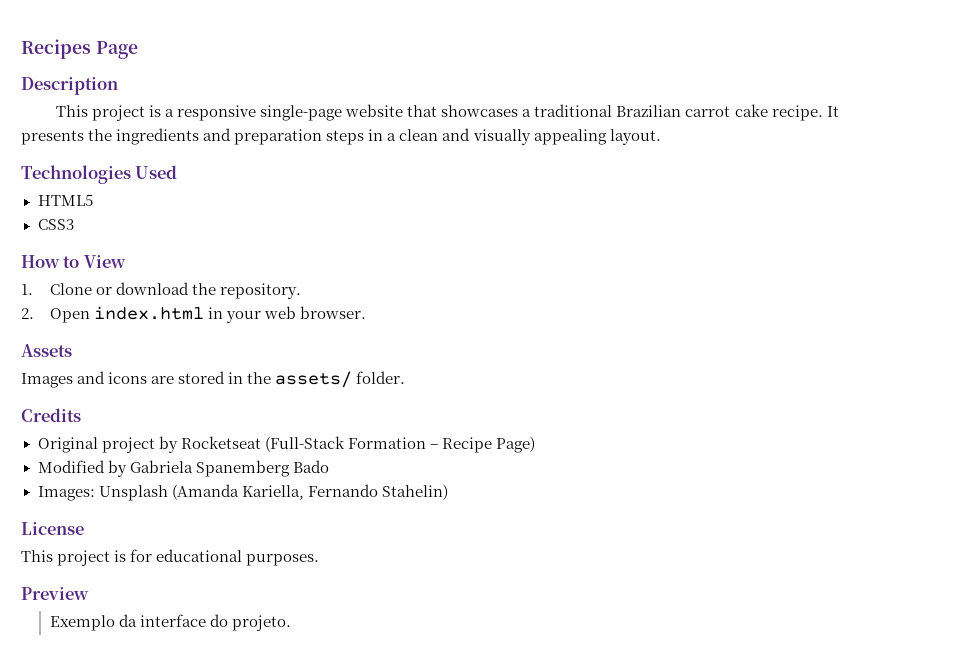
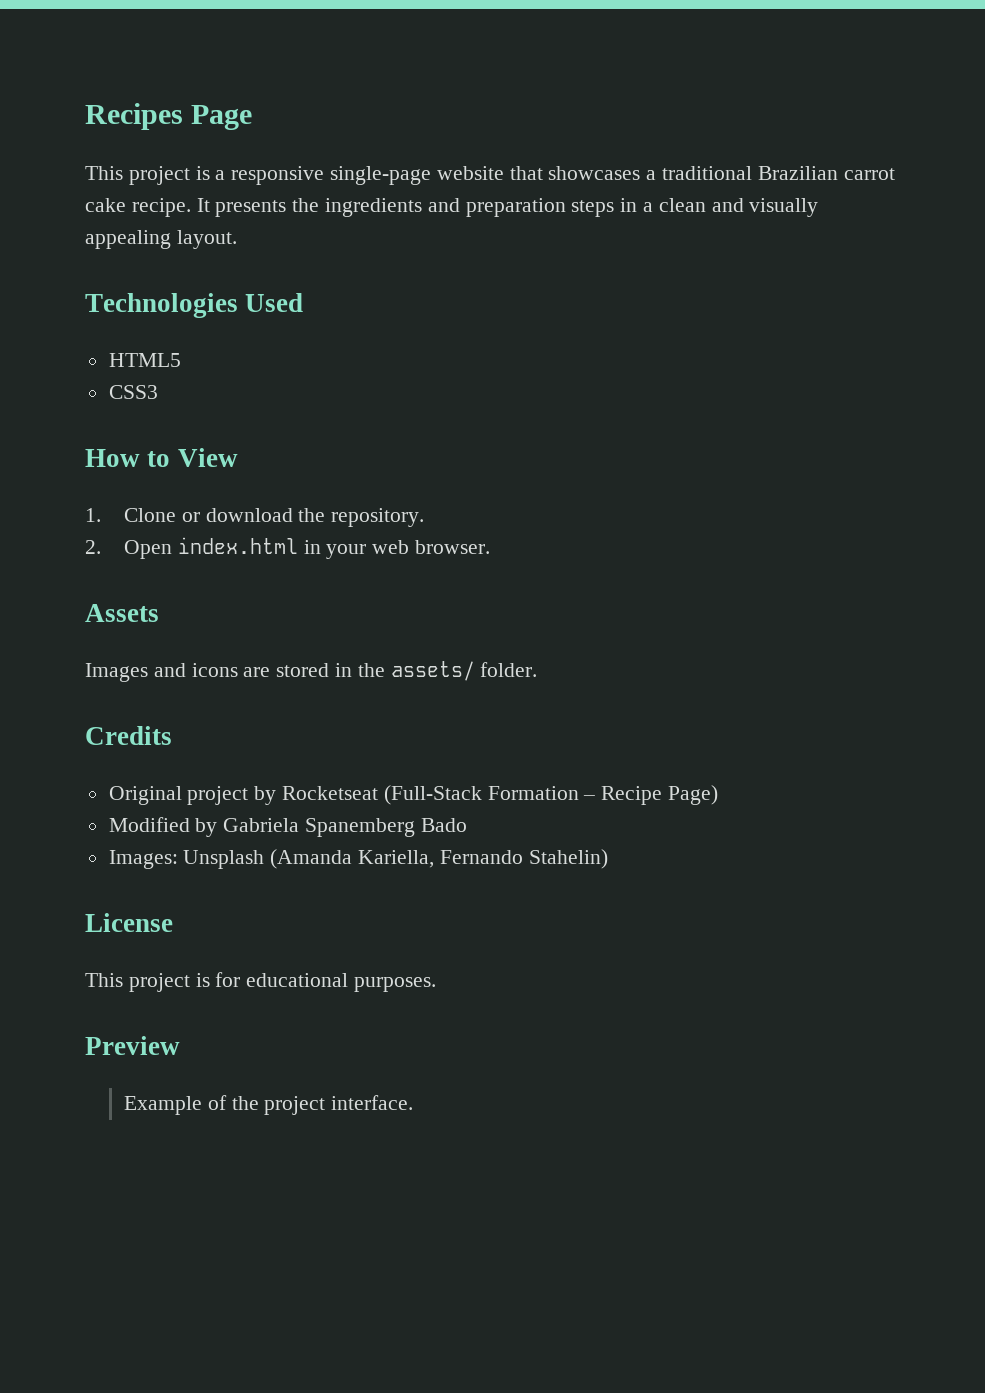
- Description
- Exemplo da interface do projeto.
+ Example of the project interface.

